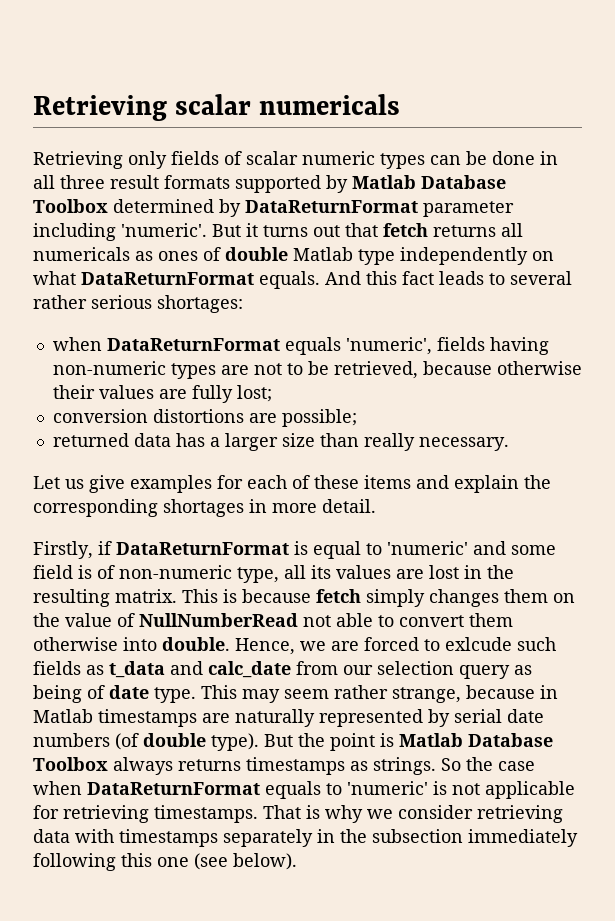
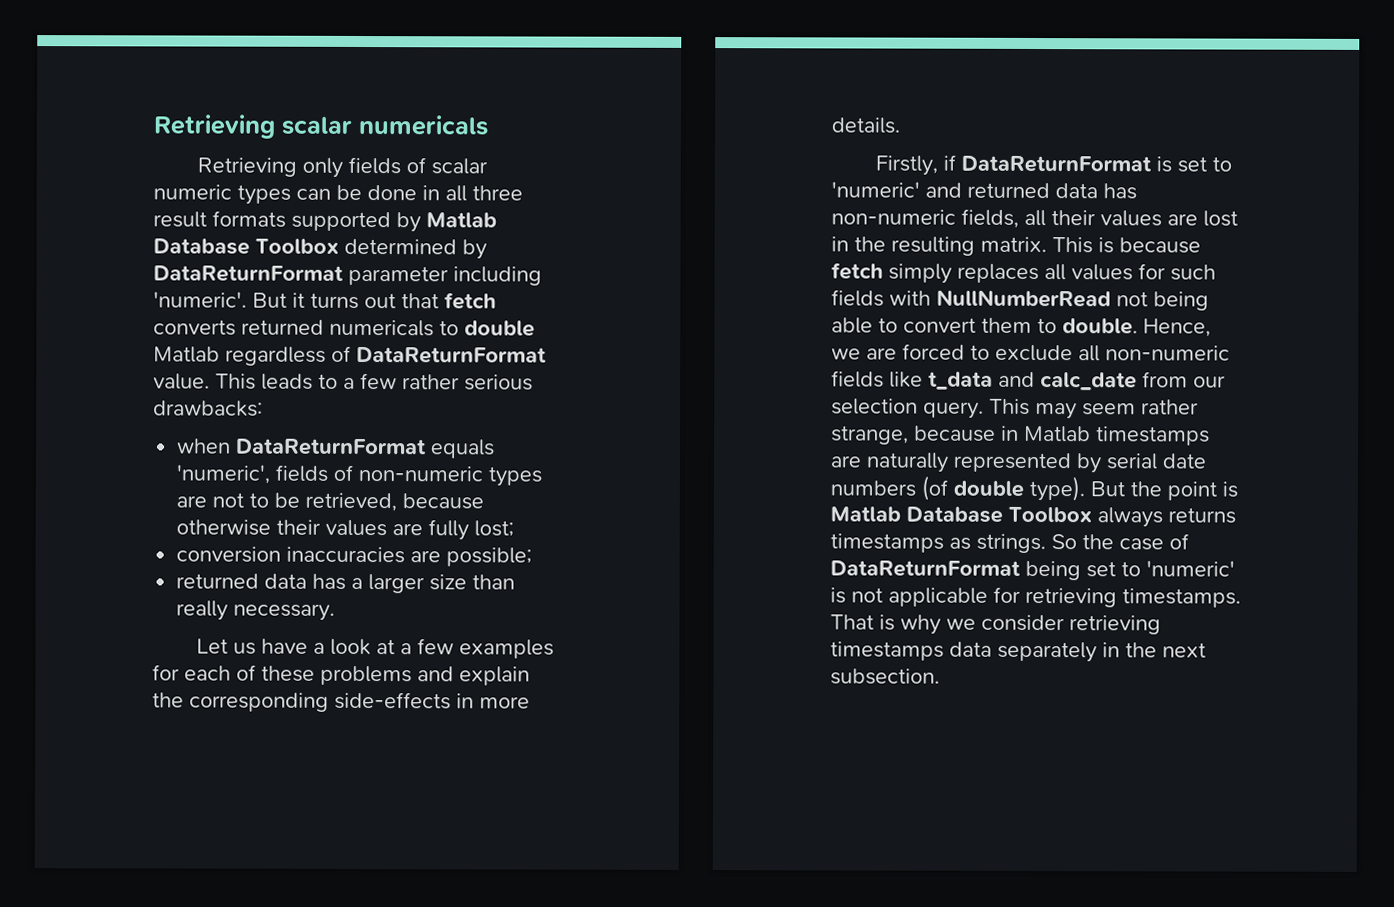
- But it turns out that fetch returns all numericals as ones of double Matlab type independently on what DataReturnFormat equals. And this fact leads to several rather serious shortages:
+ But it turns out that fetch converts returned numericals to double Matlab regardless of DataReturnFormat value. This leads to a few rather serious drawbacks:
- when DataReturnFormat equals 'numeric', fields having non-numeric types are not to be retrieved, because otherwise their values are fully lost;
+ when DataReturnFormat equals 'numeric', fields of non-numeric types are not to be retrieved, because otherwise their values are fully lost;
- conversion distortions are possible;
+ conversion inaccuracies are possible;
- Let us give examples for each of these items and explain the corresponding shortages in more detail.
+ Let us have a look at a few examples for each of these problems and explain the corresponding side-effects in more details.
- Firstly, if DataReturnFormat is equal to 'numeric' and some field is of non-numeric type, all its values are lost in the resulting matrix.
+ Firstly, if DataReturnFormat is set to 'numeric' and returned data has non-numeric fields, all their values are lost in the resulting matrix.
- This is because fetch simply changes them on the value of NullNumberRead not able to convert them otherwise into double.
+ This is because fetch simply replaces all values for such fields with NullNumberRead not being able to convert them to double.
- Hence, we are forced to exlcude such fields as t_data and calc_date from our selection query as being of date type.
+ Hence, we are forced to exclude all non-numeric fields like t_data and calc_date from our selection query.
- So the case when DataReturnFormat equals to 'numeric' is not applicable for retrieving timestamps.
+ So the case of DataReturnFormat being set to 'numeric' is not applicable for retrieving timestamps.
- That is why we consider retrieving data with timestamps separately in the subsection immediately following this one (see below).
+ That is why we consider retrieving timestamps data separately in the next subsection.

